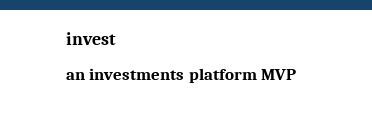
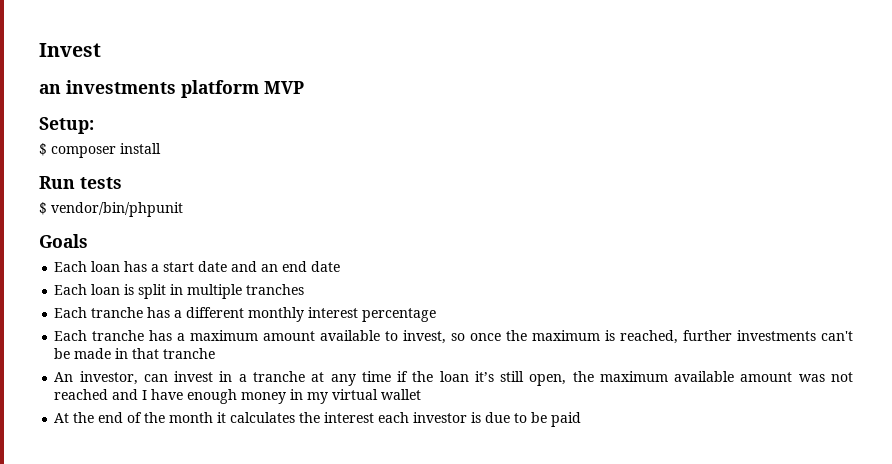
- invest
+ Invest
+ Setup:
+ $ composer install
+ Run tests
+ $ vendor/bin/phpunit
+ Goals
+ Each loan has a start date and an end date
+ Each loan is split in multiple tranches
+ Each tranche has a different monthly interest percentage
+ Each tranche has a maximum amount available to invest, so once the maximum is reached, further investments can't be made in that tranche
+ An investor, can invest in a tranche at any time if the loan it’s still open, the maximum available amount was not reached and I have enough money in my virtual wallet
+ At the end of the month it calculates the interest each investor is due to be paid

